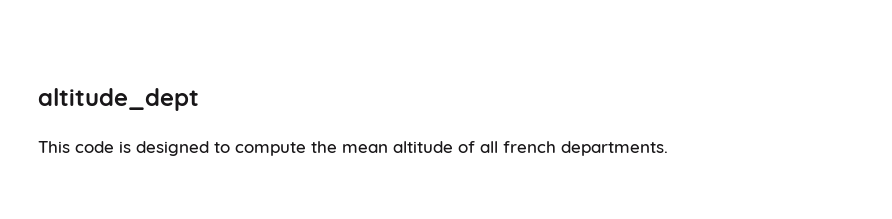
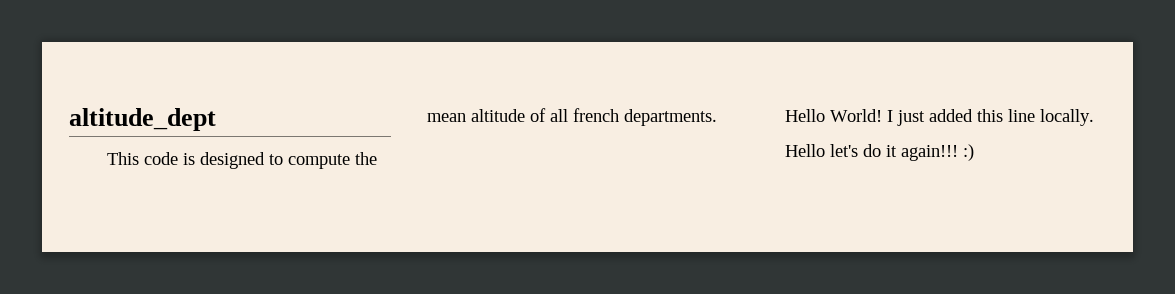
+ Hello World! I just added this line locally.
+ Hello let's do it again!!! :)

